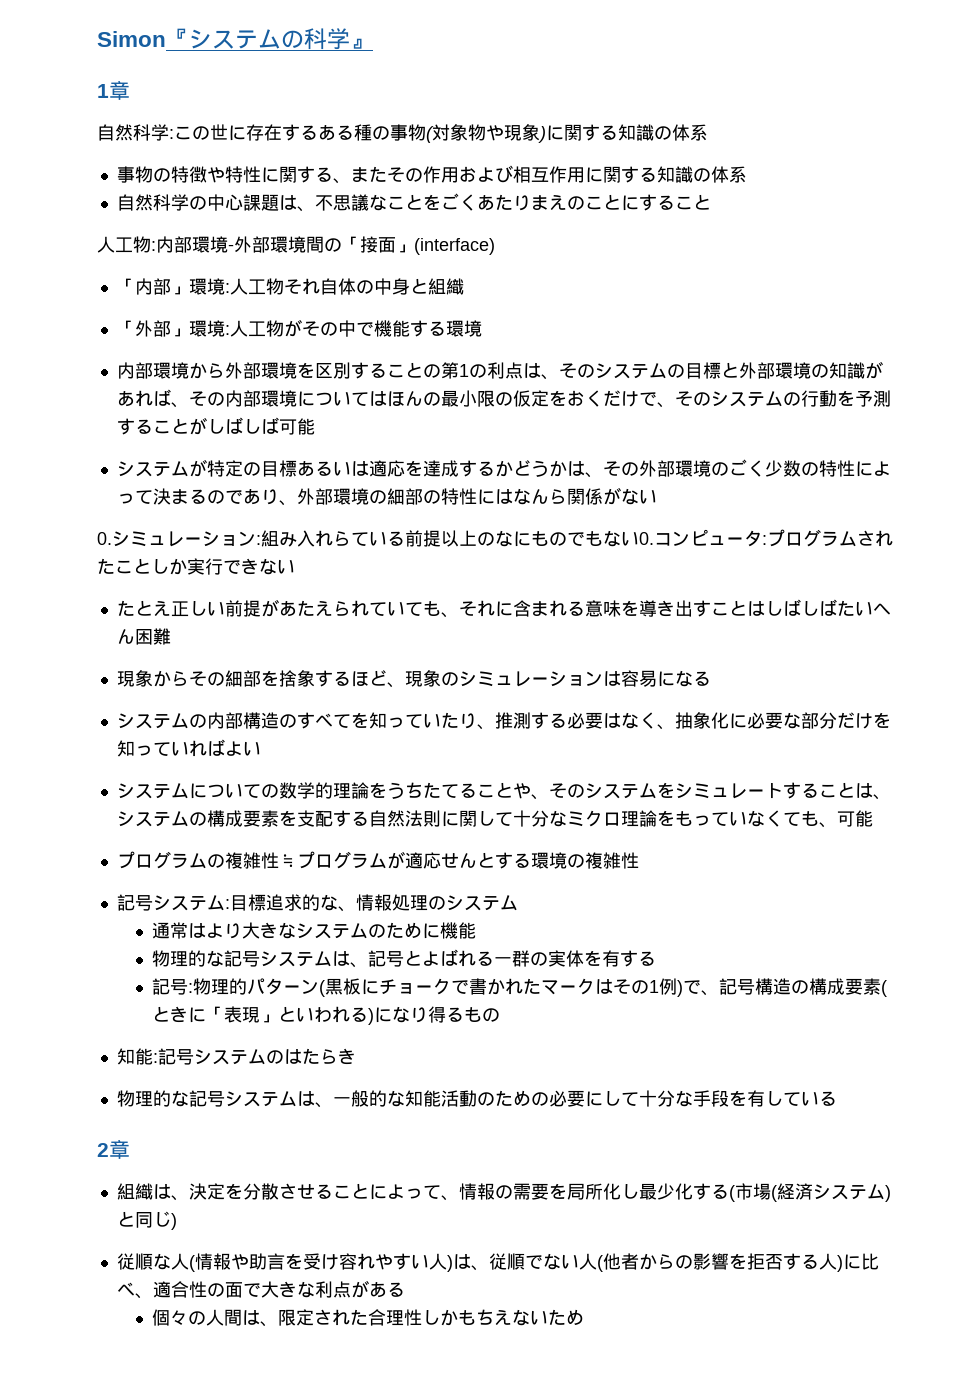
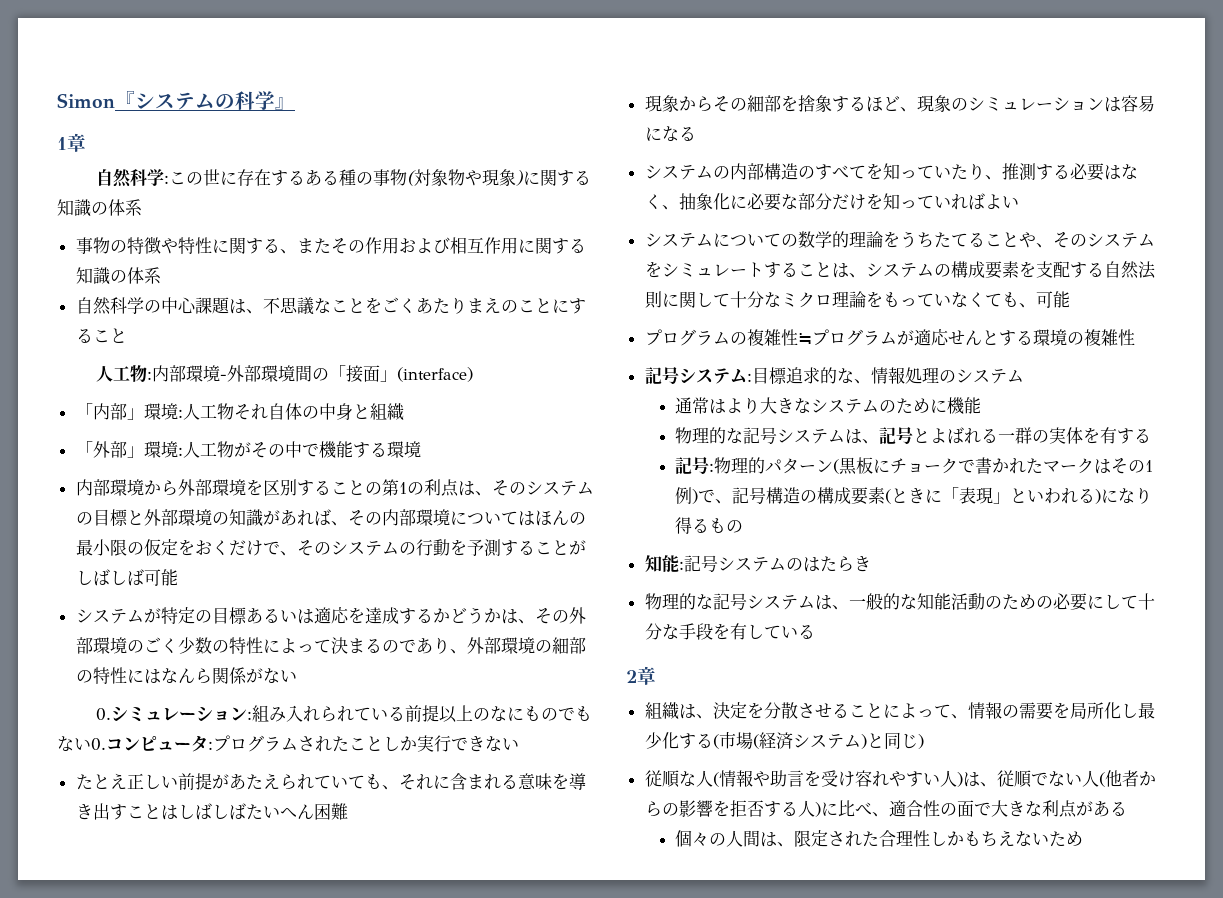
- 0.シミュレーション:組み入れらている前提以上のなにものでもない0.コンピュータ:プログラムされたことしか実行できない
+ 0.シミュレーション:組み入れられている前提以上のなにものでもない0.コンピュータ:プログラムされたことしか実行できない

